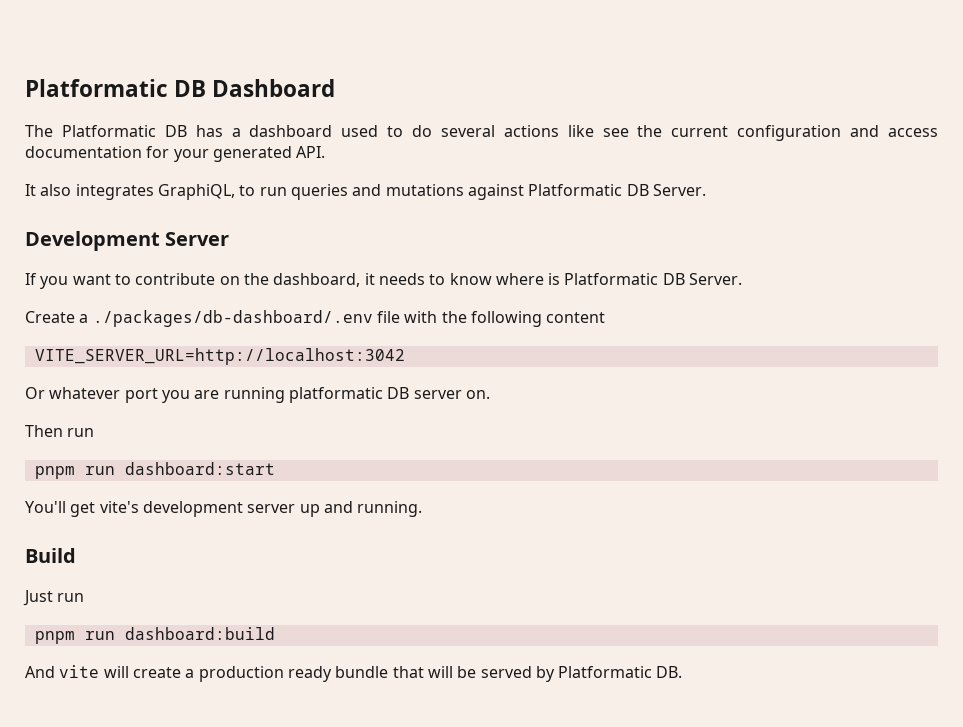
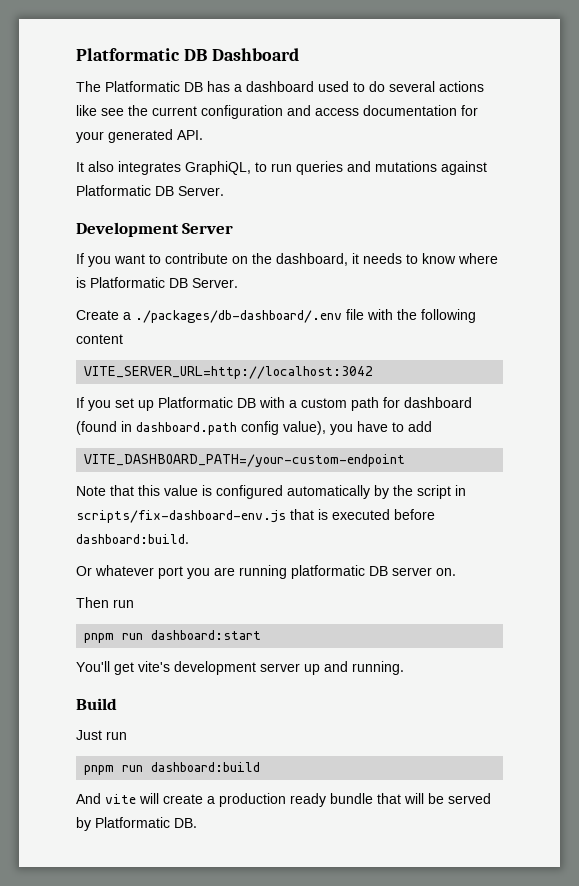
+ If you set up Platformatic DB with a custom path for dashboard (found in dashboard.path config value), you have to add
+ VITE_DASHBOARD_PATH=/your-custom-endpoint
+ Note that this value is configured automatically by the script in scripts/fix-dashboard-env.js that is executed before dashboard:build.

